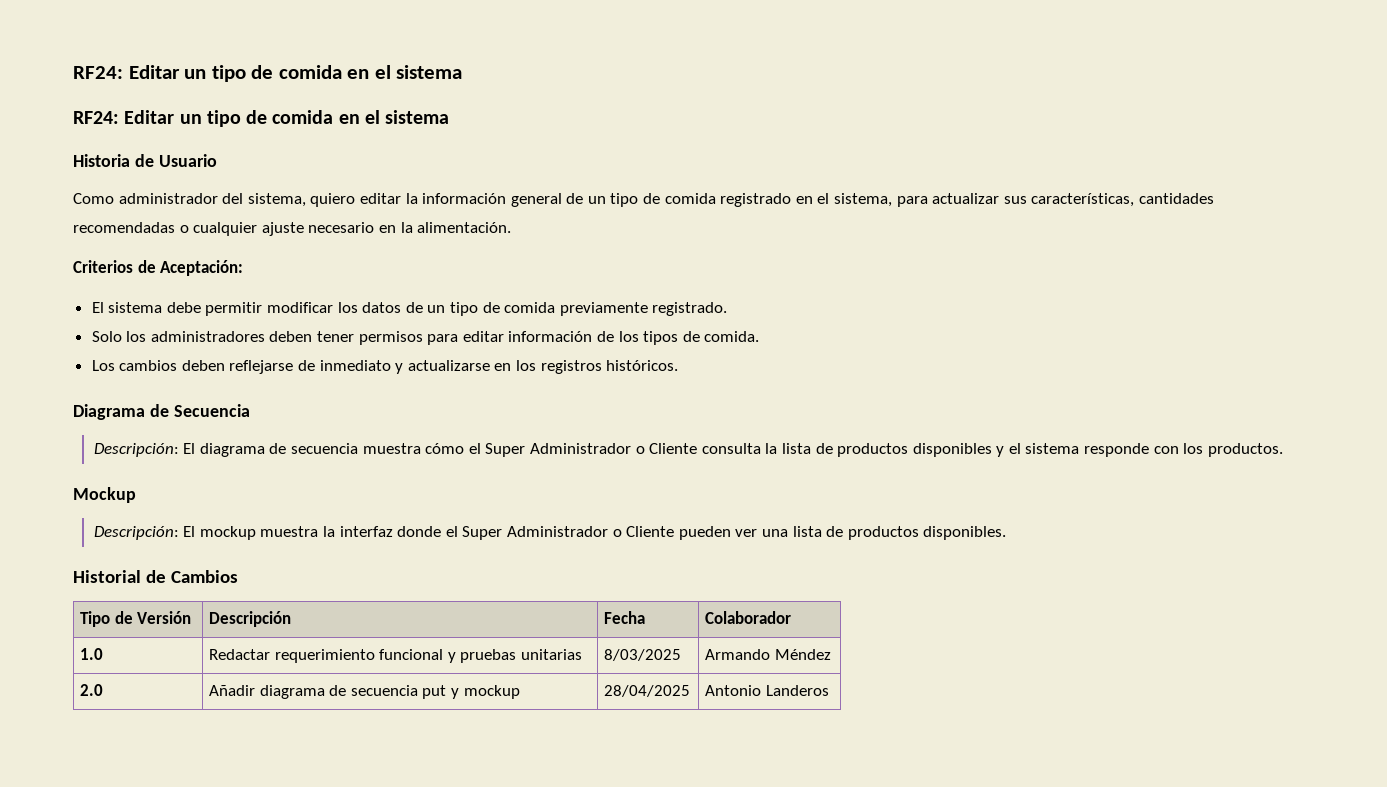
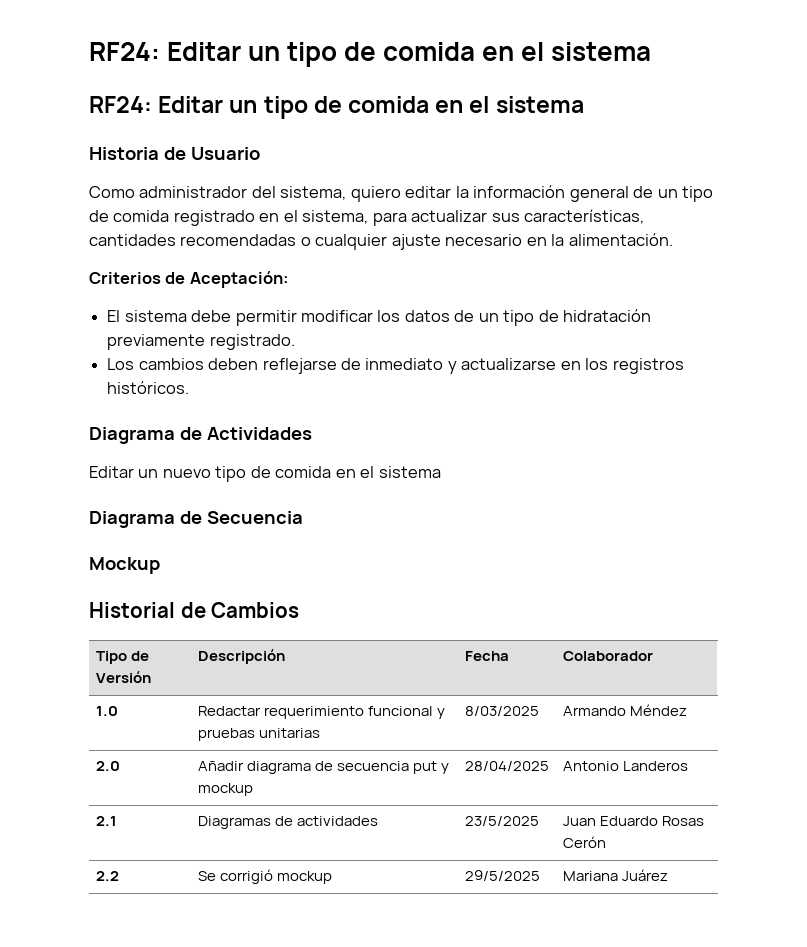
- El sistema debe permitir modificar los datos de un tipo de comida previamente registrado.
+ El sistema debe permitir modificar los datos de un tipo de hidratación previamente registrado.
- Solo los administradores deben tener permisos para editar información de los tipos de comida.
+ Diagrama de Actividades
+ Editar un nuevo tipo de comida en el sistema
  Diagrama de Secuencia
- Descripción: El diagrama de secuencia muestra cómo el Super Administrador o Cliente consulta la lista de productos disponibles y el sistema responde con los productos.
  Mockup
- Descripción: El mockup muestra la interfaz donde el Super Administrador o Cliente pueden ver una lista de productos disponibles.
+ 2.1 | Diagramas de actividades | 23/5/2025 | Juan Eduardo Rosas Cerón
+ 2.2 | Se corrigió mockup | 29/5/2025 | Mariana Juárez

